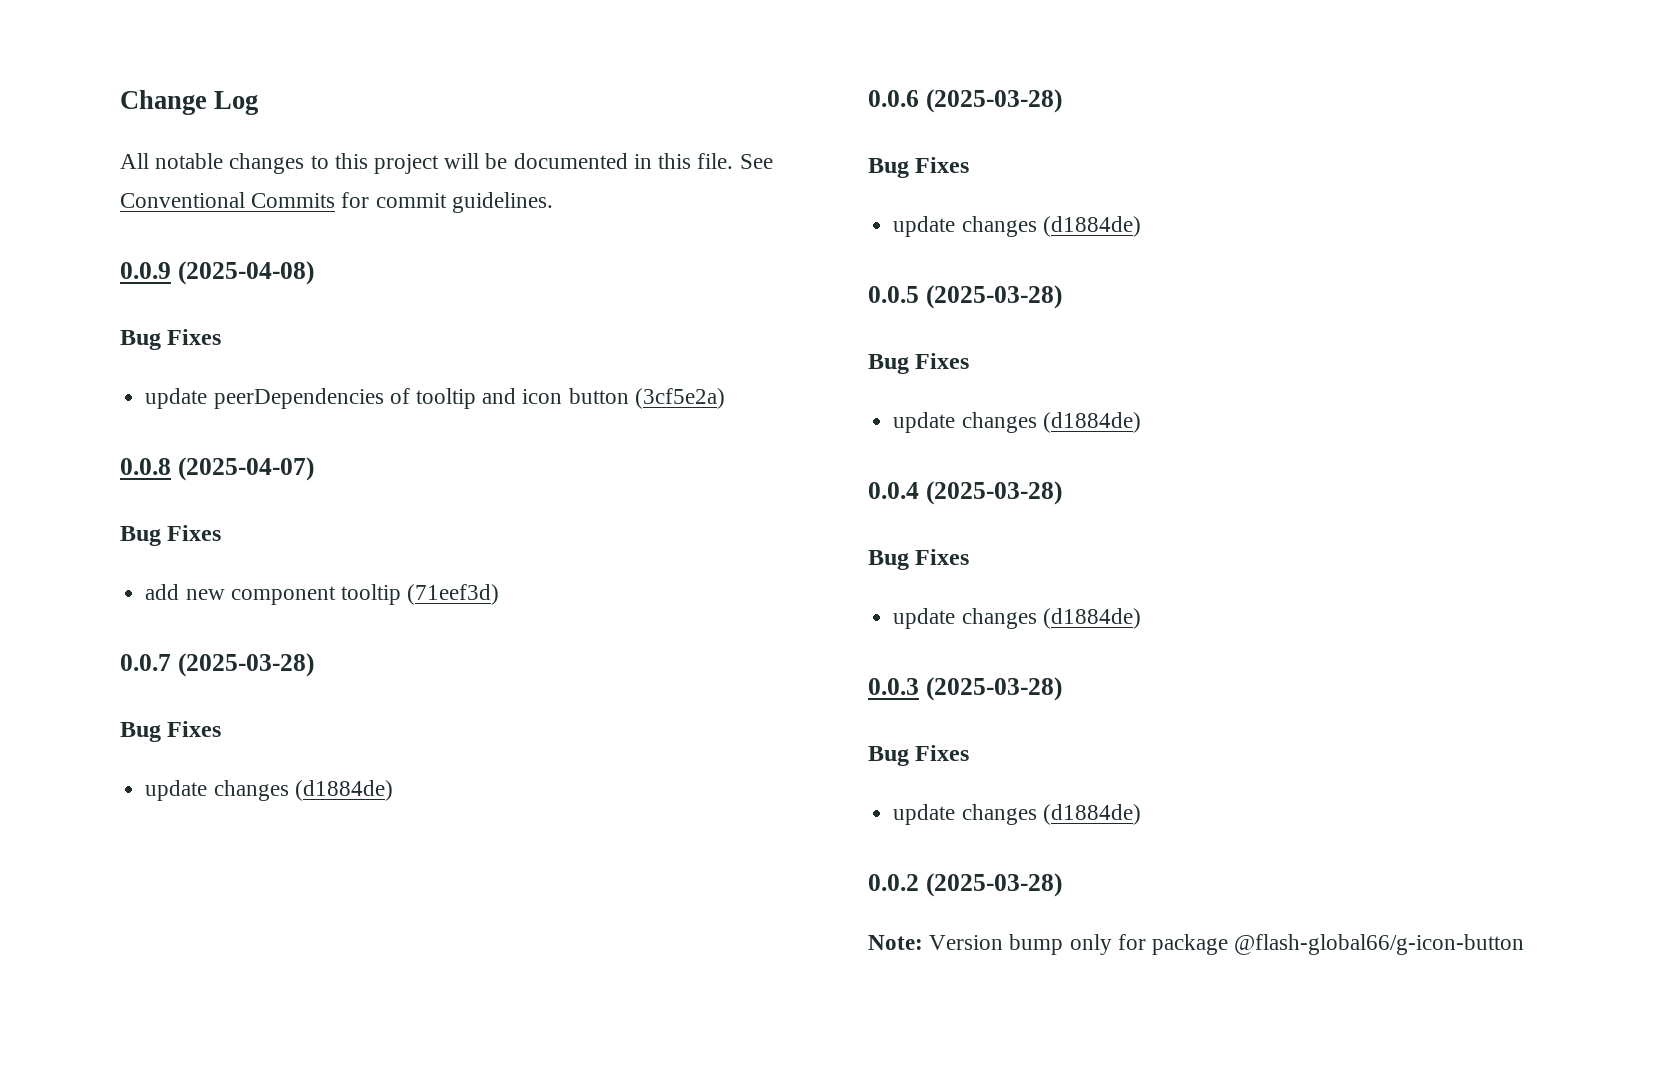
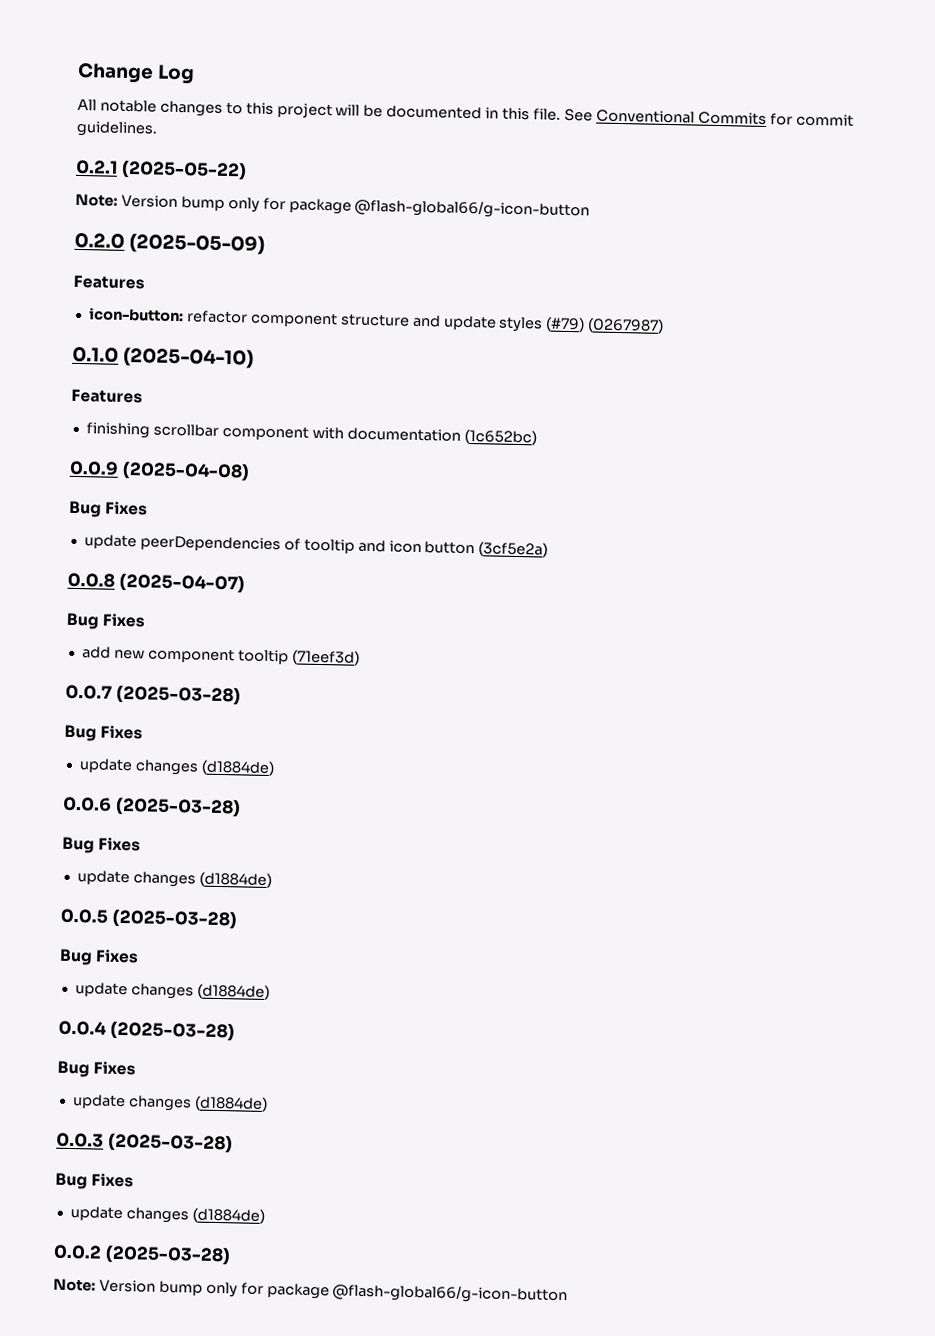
+ 0.2.1 (2025-05-22)
+ Note: Version bump only for package @flash-global66/g-icon-button
+ 0.2.0 (2025-05-09)
+ Features
+ icon-button: refactor component structure and update styles (#79) (0267987)
+ 0.1.0 (2025-04-10)
+ Features
+ finishing scrollbar component with documentation (1c652bc)

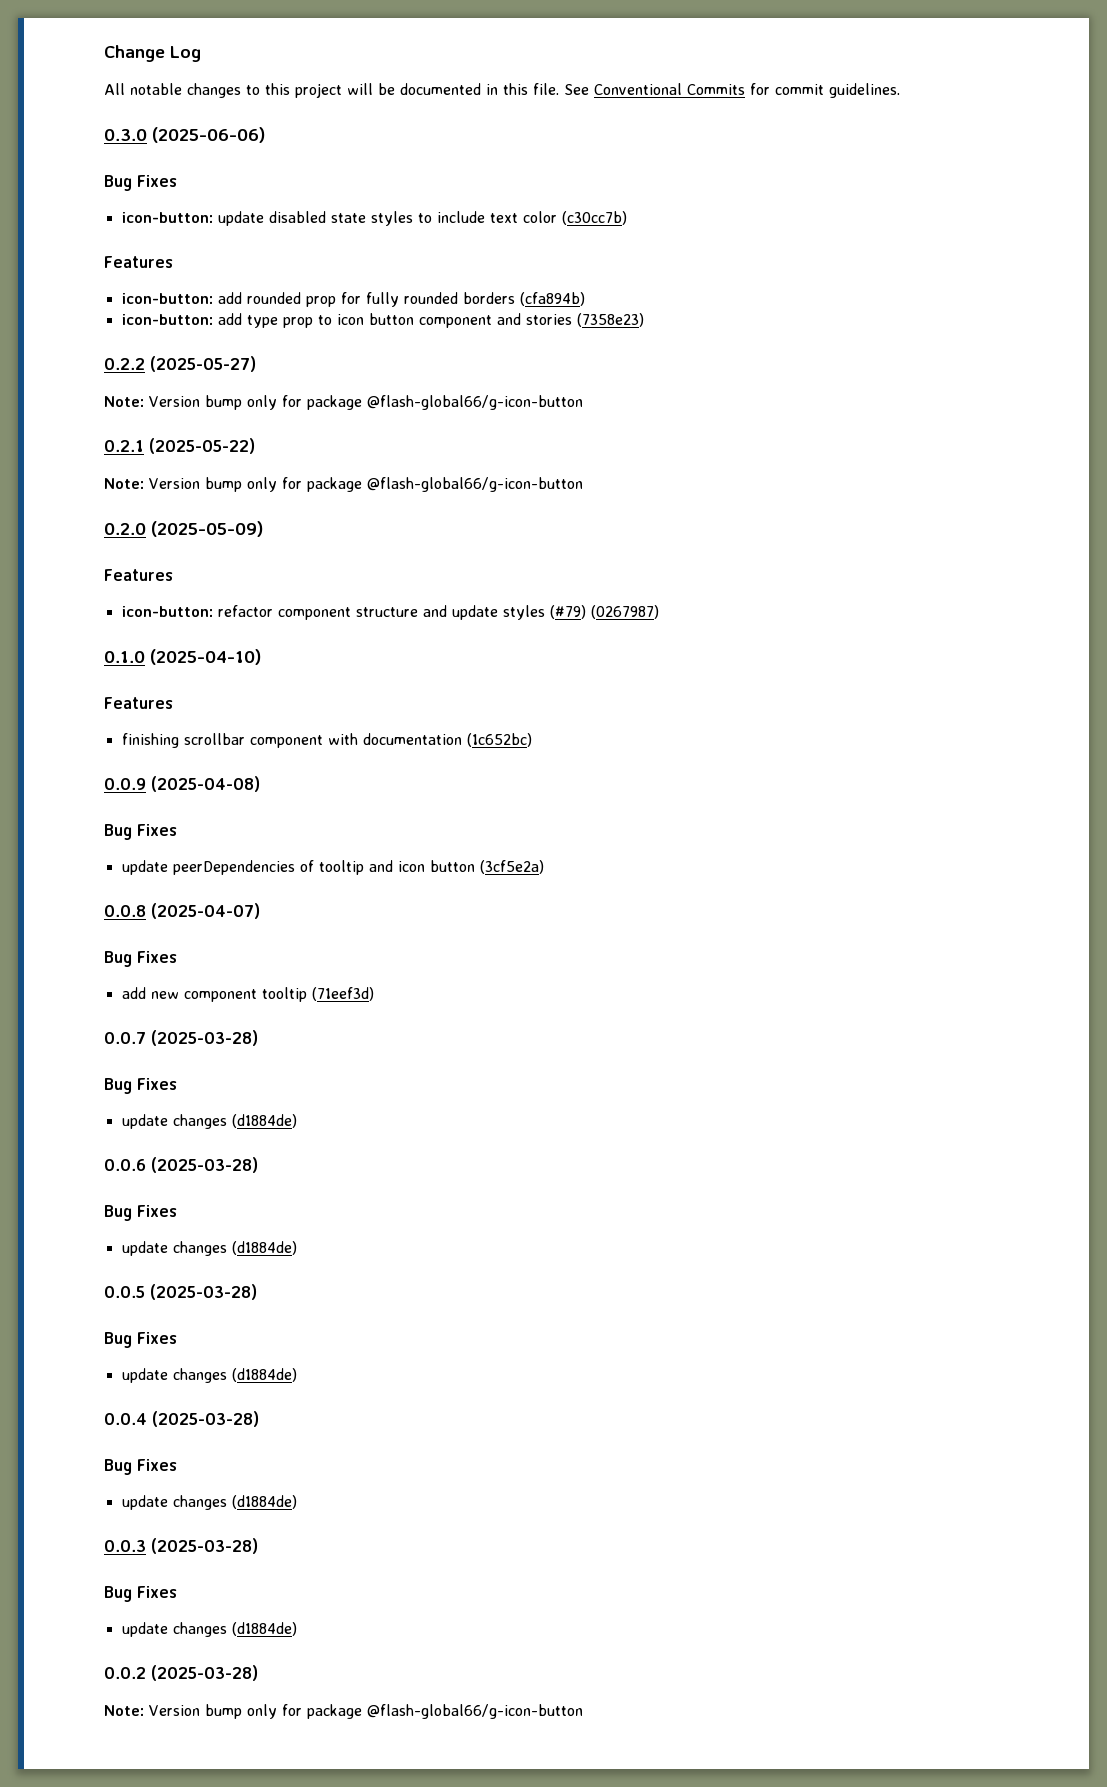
+ 0.3.0 (2025-06-06)
+ Bug Fixes
+ icon-button: update disabled state styles to include text color (c30cc7b)
+ Features
+ icon-button: add rounded prop for fully rounded borders (cfa894b)
+ icon-button: add type prop to icon button component and stories (7358e23)
+ 0.2.2 (2025-05-27)
+ Note: Version bump only for package @flash-global66/g-icon-button

